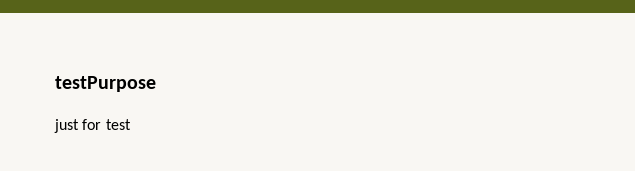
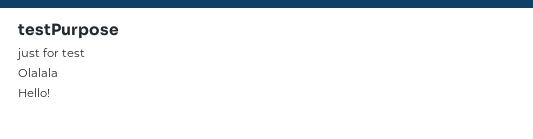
+ Olalala
+ Hello!

